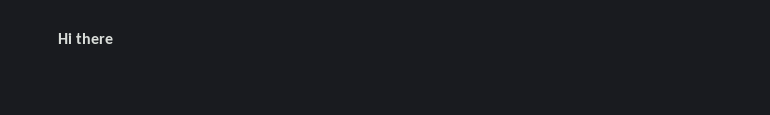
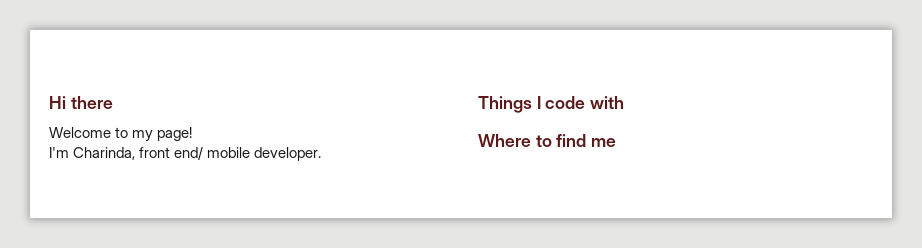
+ Welcome to my page!
+ I'm Charinda, front end/ mobile developer.
+ Things I code with
+ Where to find me

